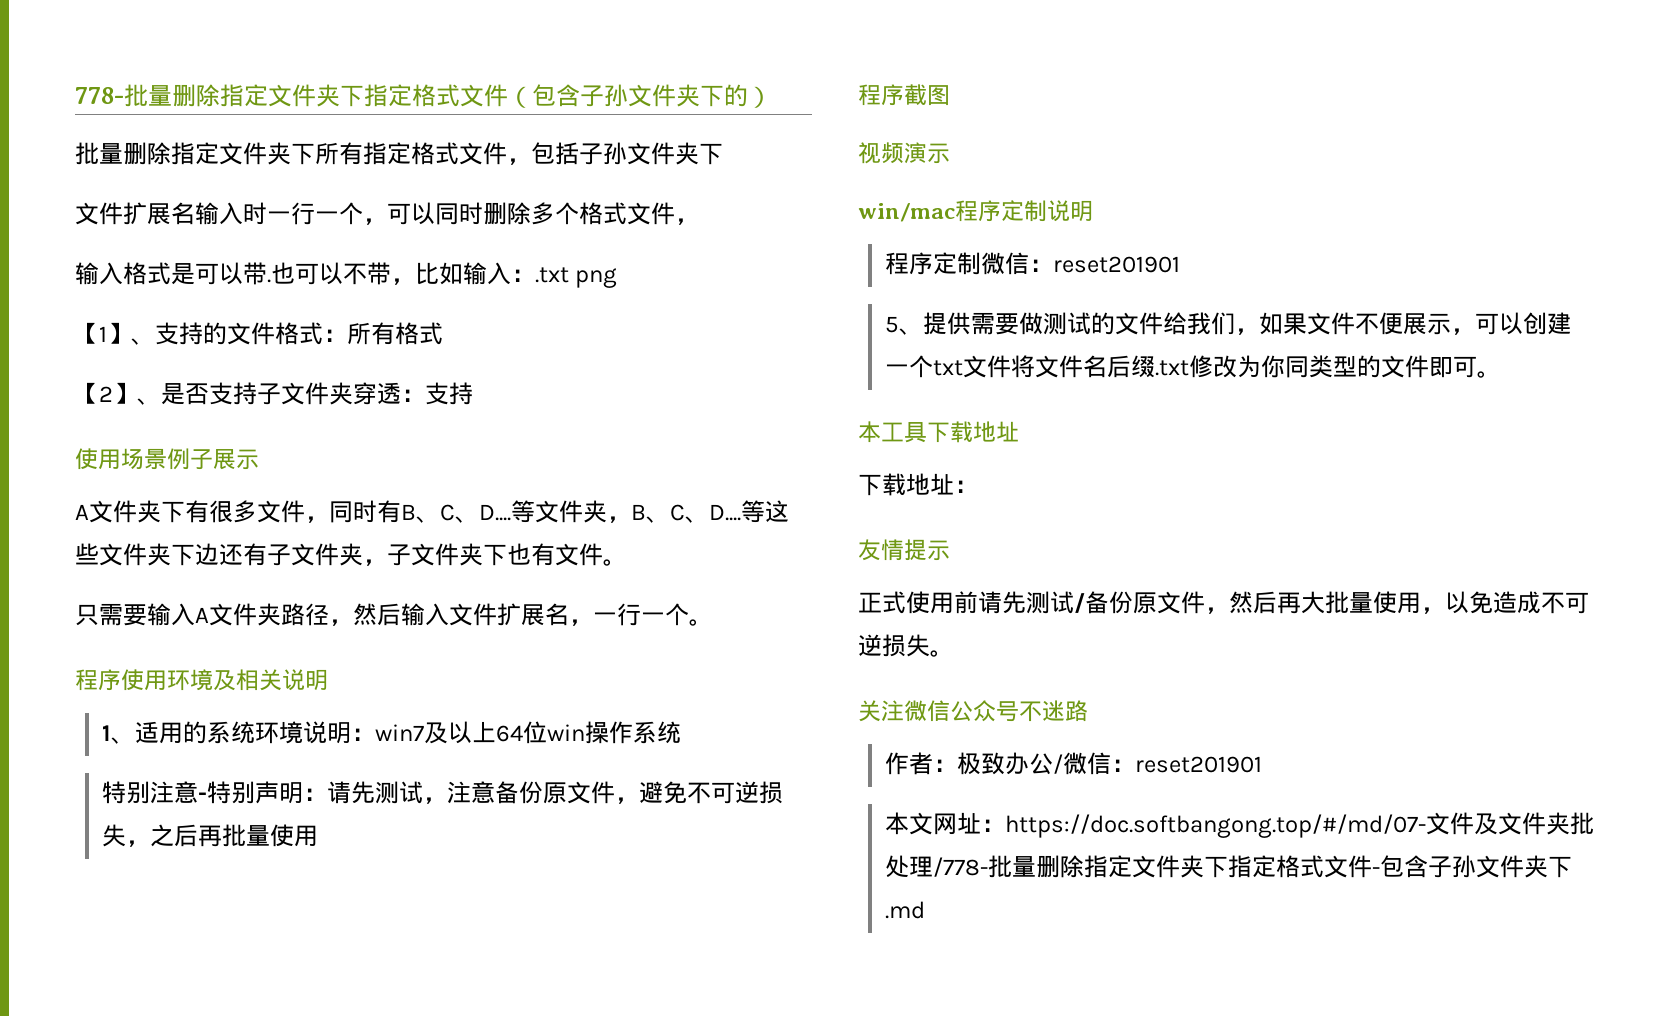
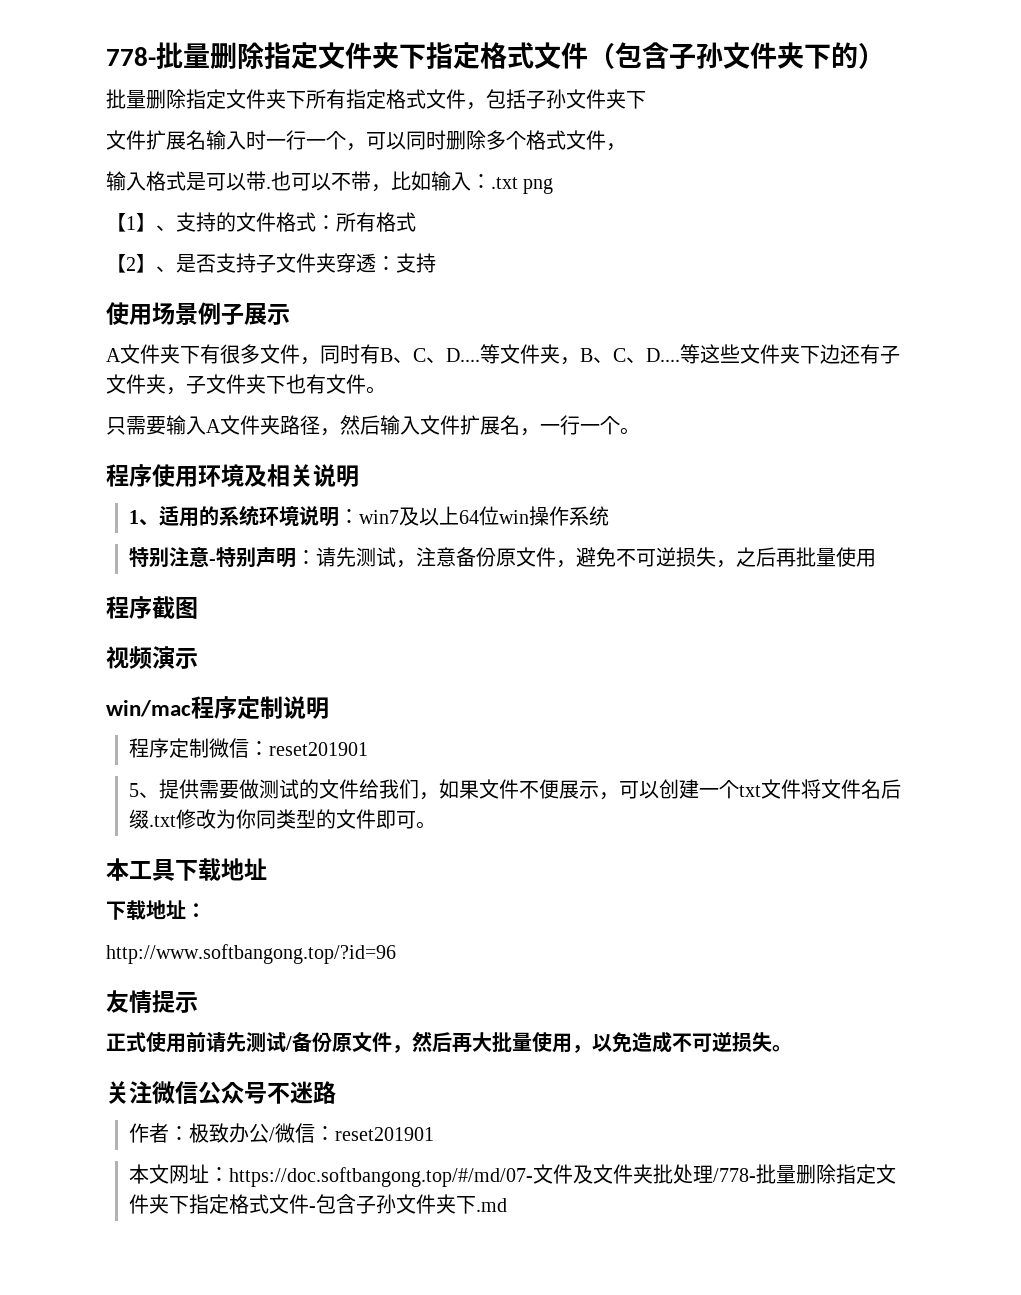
+ http://www.softbangong.top/?id=96

